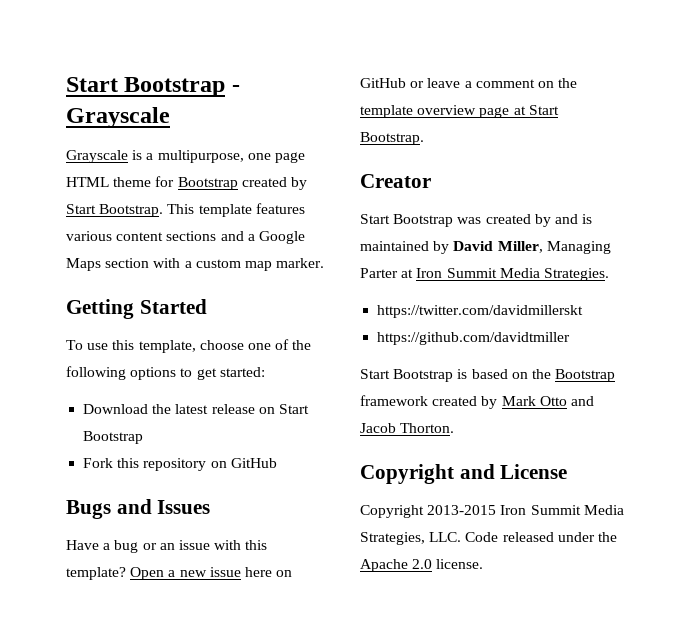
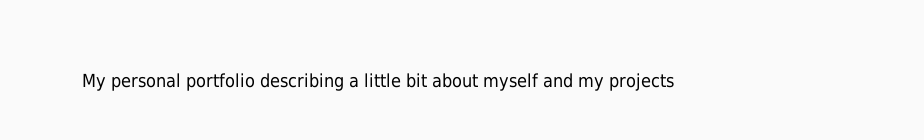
- Start Bootstrap - Grayscale
- Grayscale is a multipurpose, one page HTML theme for Bootstrap created by Start Bootstrap. This template features various content sections and a Google Maps section with a custom map marker.
- Getting Started
- To use this template, choose one of the following options to get started:
- Download the latest release on Start Bootstrap
- Fork this repository on GitHub
- Bugs and Issues
- Have a bug or an issue with this template? Open a new issue here on GitHub or leave a comment on the template overview page at Start Bootstrap.
- Creator
- Start Bootstrap was created by and is maintained by David Miller, Managing Parter at Iron Summit Media Strategies.
- https://twitter.com/davidmillerskt
- https://github.com/davidtmiller
- Start Bootstrap is based on the Bootstrap framework created by Mark Otto and Jacob Thorton.
- Copyright and License
- Copyright 2013-2015 Iron Summit Media Strategies, LLC. Code released under the Apache 2.0 license.
+ My personal portfolio describing a little bit about myself and my projects

